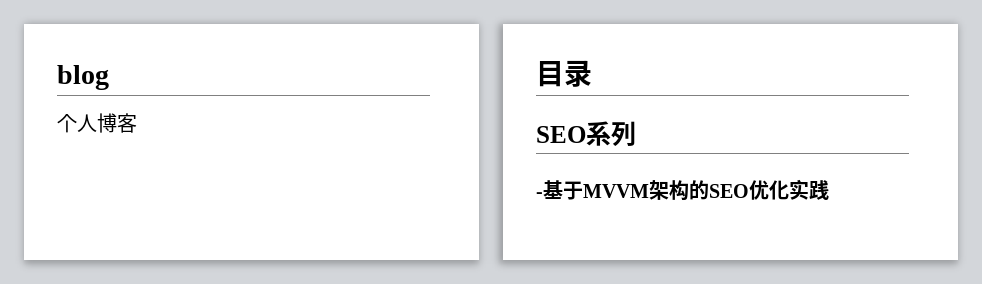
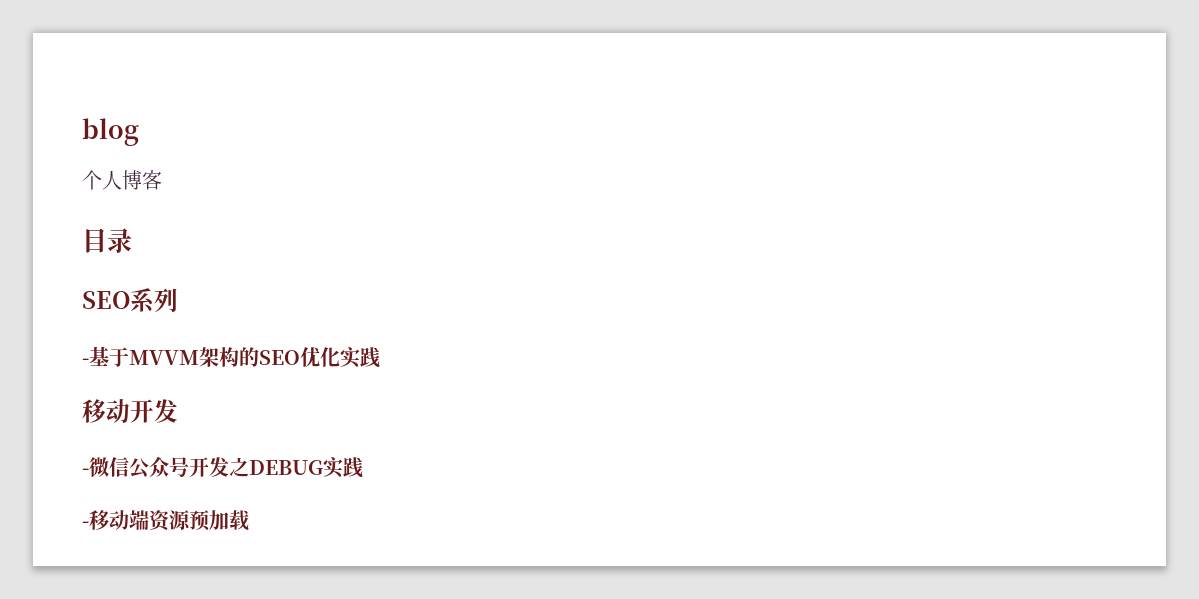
+ 移动开发
+ -微信公众号开发之DEBUG实践
+ -移动端资源预加载

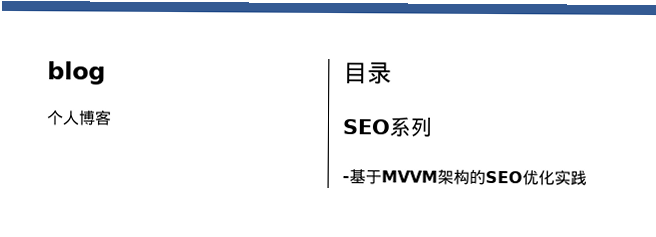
- 移动开发
- -微信公众号开发之DEBUG实践
- -移动端资源预加载

